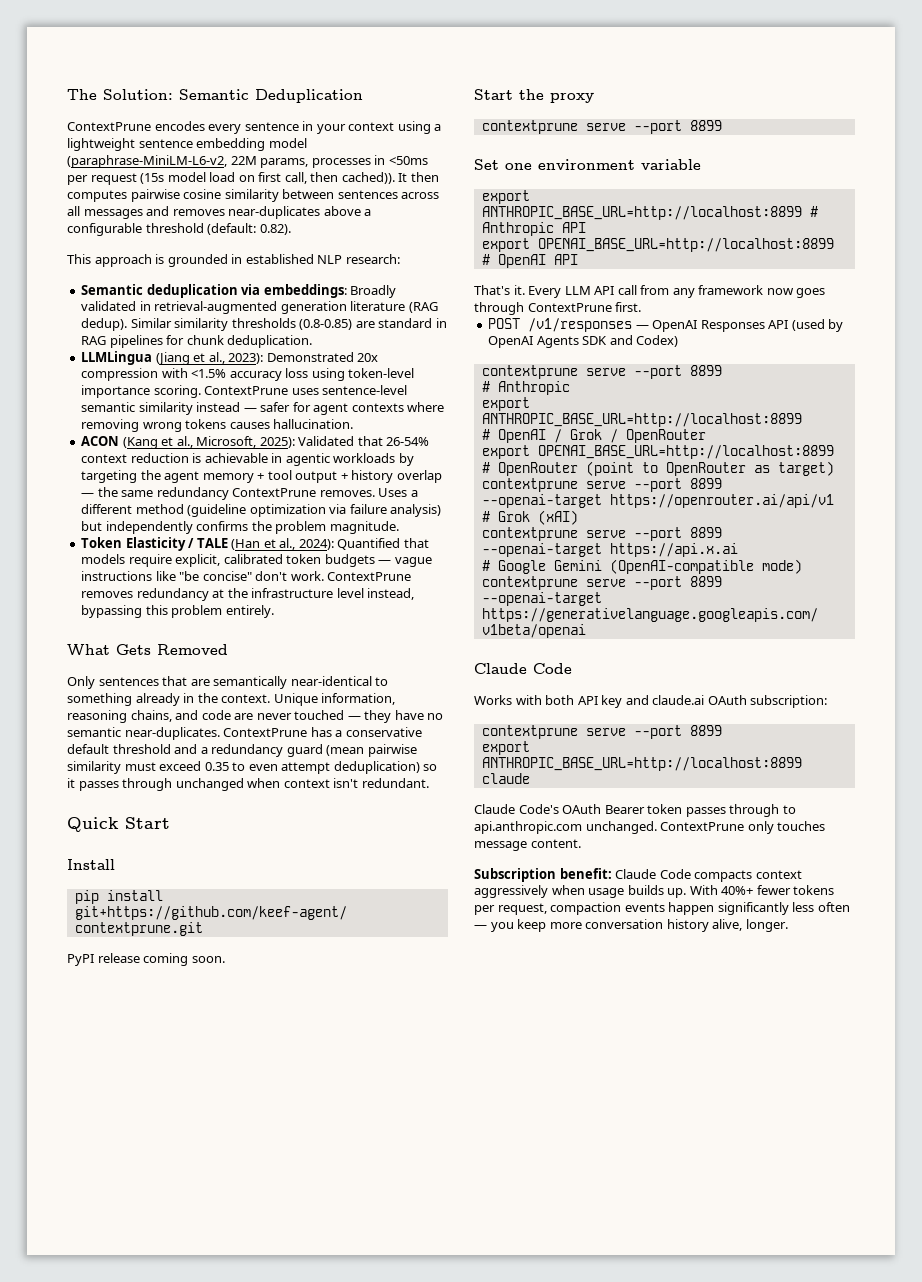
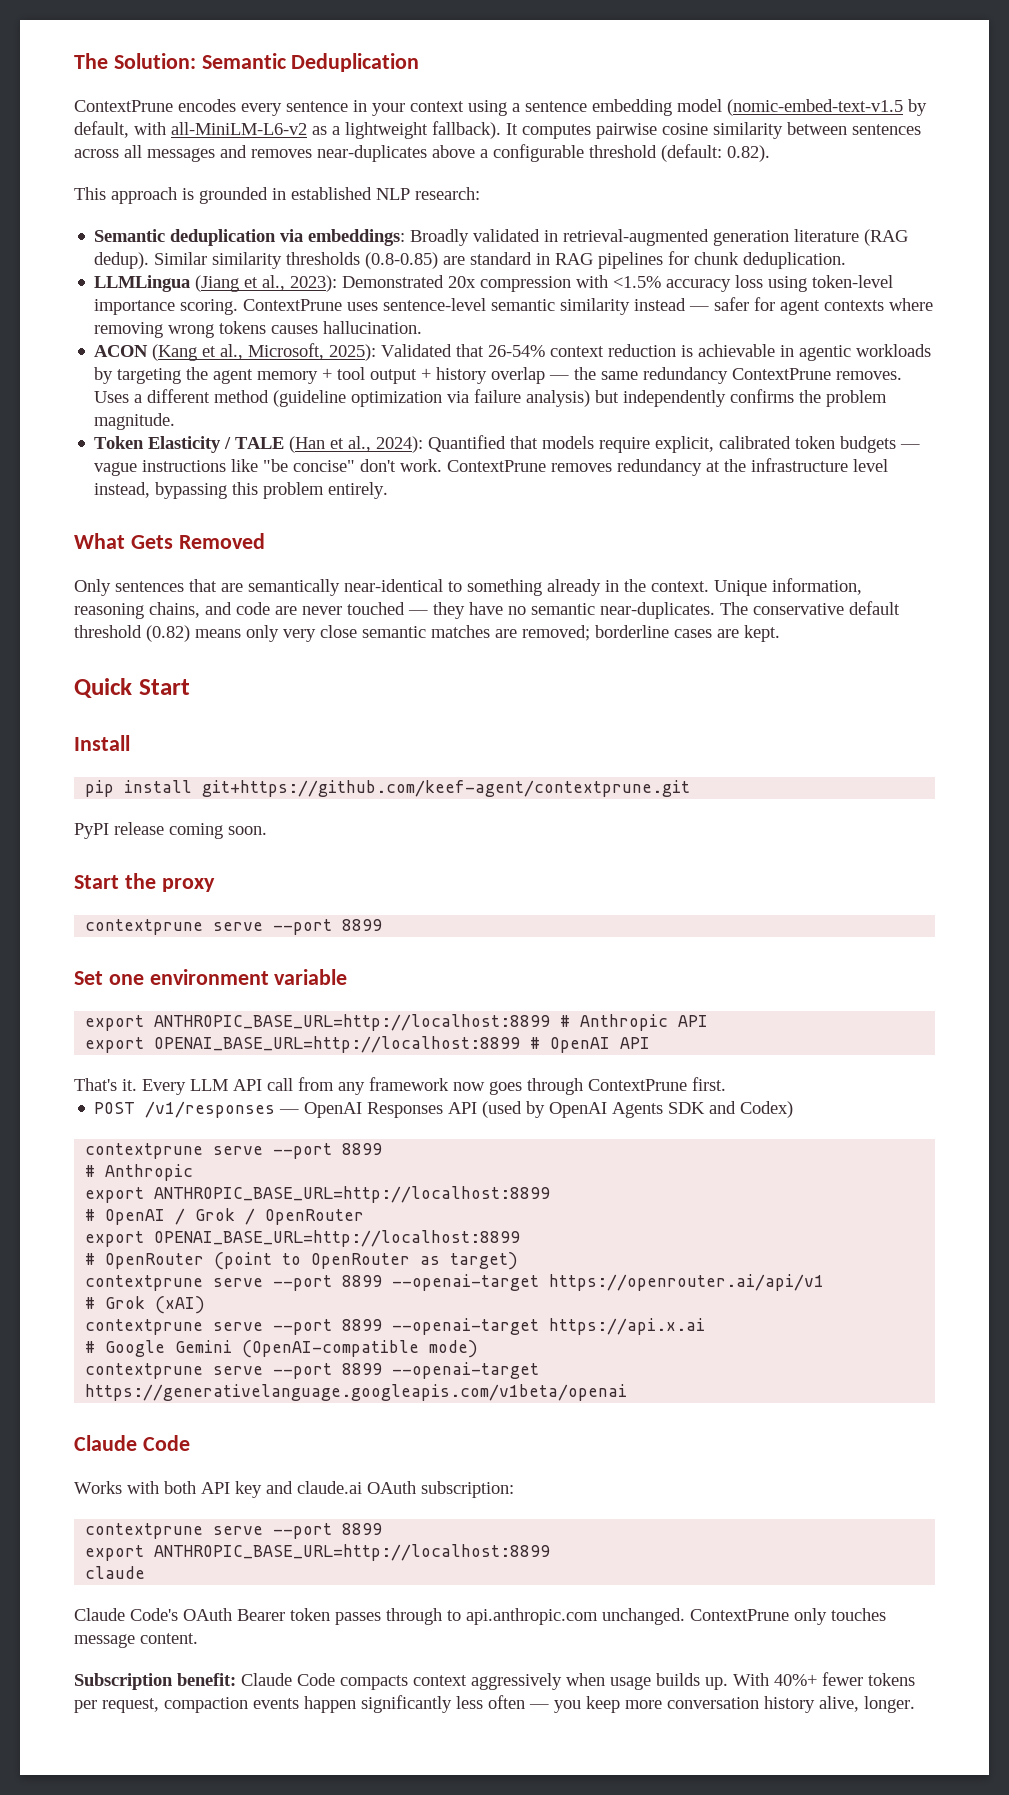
- ContextPrune encodes every sentence in your context using a lightweight sentence embedding model (paraphrase-MiniLM-L6-v2, 22M params, processes in <50ms per request (15s model load on first call, then cached)). It then computes pairwise cosine similarity between sentences across all messages and removes near-duplicates above a configurable threshold (default: 0.82).
+ ContextPrune encodes every sentence in your context using a sentence embedding model (nomic-embed-text-v1.5 by default, with all-MiniLM-L6-v2 as a lightweight fallback). It computes pairwise cosine similarity between sentences across all messages and removes near-duplicates above a configurable threshold (default: 0.82).
- ContextPrune has a conservative default threshold and a redundancy guard (mean pairwise similarity must exceed 0.35 to even attempt deduplication) so it passes through unchanged when context isn't redundant.
+ The conservative default threshold (0.82) means only very close semantic matches are removed; borderline cases are kept.

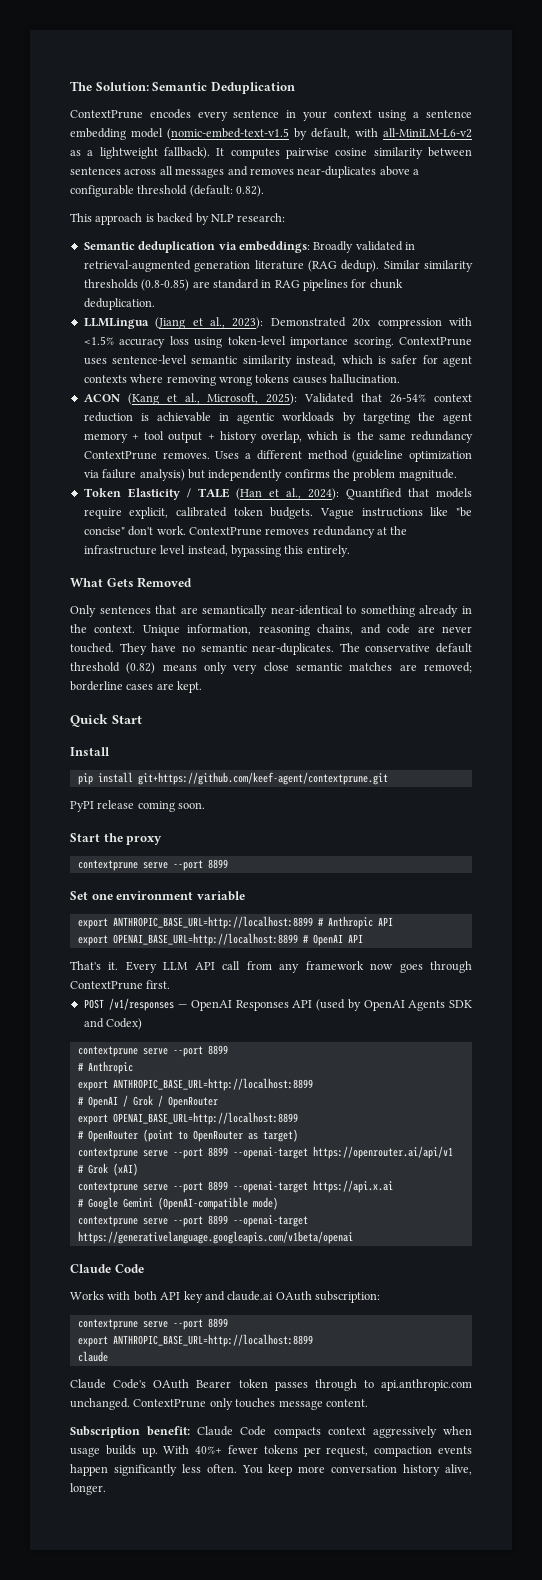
- This approach is grounded in established NLP research:
+ This approach is backed by NLP research:
- ContextPrune uses sentence-level semantic similarity instead — safer for agent contexts where removing wrong tokens causes hallucination.
+ ContextPrune uses sentence-level semantic similarity instead, which is safer for agent contexts where removing wrong tokens causes hallucination.
- ACON (Kang et al., Microsoft, 2025): Validated that 26-54% context reduction is achievable in agentic workloads by targeting the agent memory + tool output + history overlap — the same redundancy ContextPrune removes.
+ ACON (Kang et al., Microsoft, 2025): Validated that 26-54% context reduction is achievable in agentic workloads by targeting the agent memory + tool output + history overlap, which is the same redundancy ContextPrune removes.
- Token Elasticity / TALE (Han et al., 2024): Quantified that models require explicit, calibrated token budgets — vague instructions like "be concise" don't work.
+ Token Elasticity / TALE (Han et al., 2024): Quantified that models require explicit, calibrated token budgets. Vague instructions like "be concise" don't work.
- ContextPrune removes redundancy at the infrastructure level instead, bypassing this problem entirely.
+ ContextPrune removes redundancy at the infrastructure level instead, bypassing this entirely.
- Unique information, reasoning chains, and code are never touched — they have no semantic near-duplicates.
+ Unique information, reasoning chains, and code are never touched. They have no semantic near-duplicates.
- With 40%+ fewer tokens per request, compaction events happen significantly less often — you keep more conversation history alive, longer.
+ With 40%+ fewer tokens per request, compaction events happen significantly less often. You keep more conversation history alive, longer.

